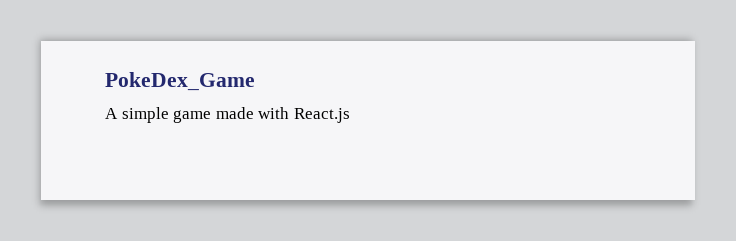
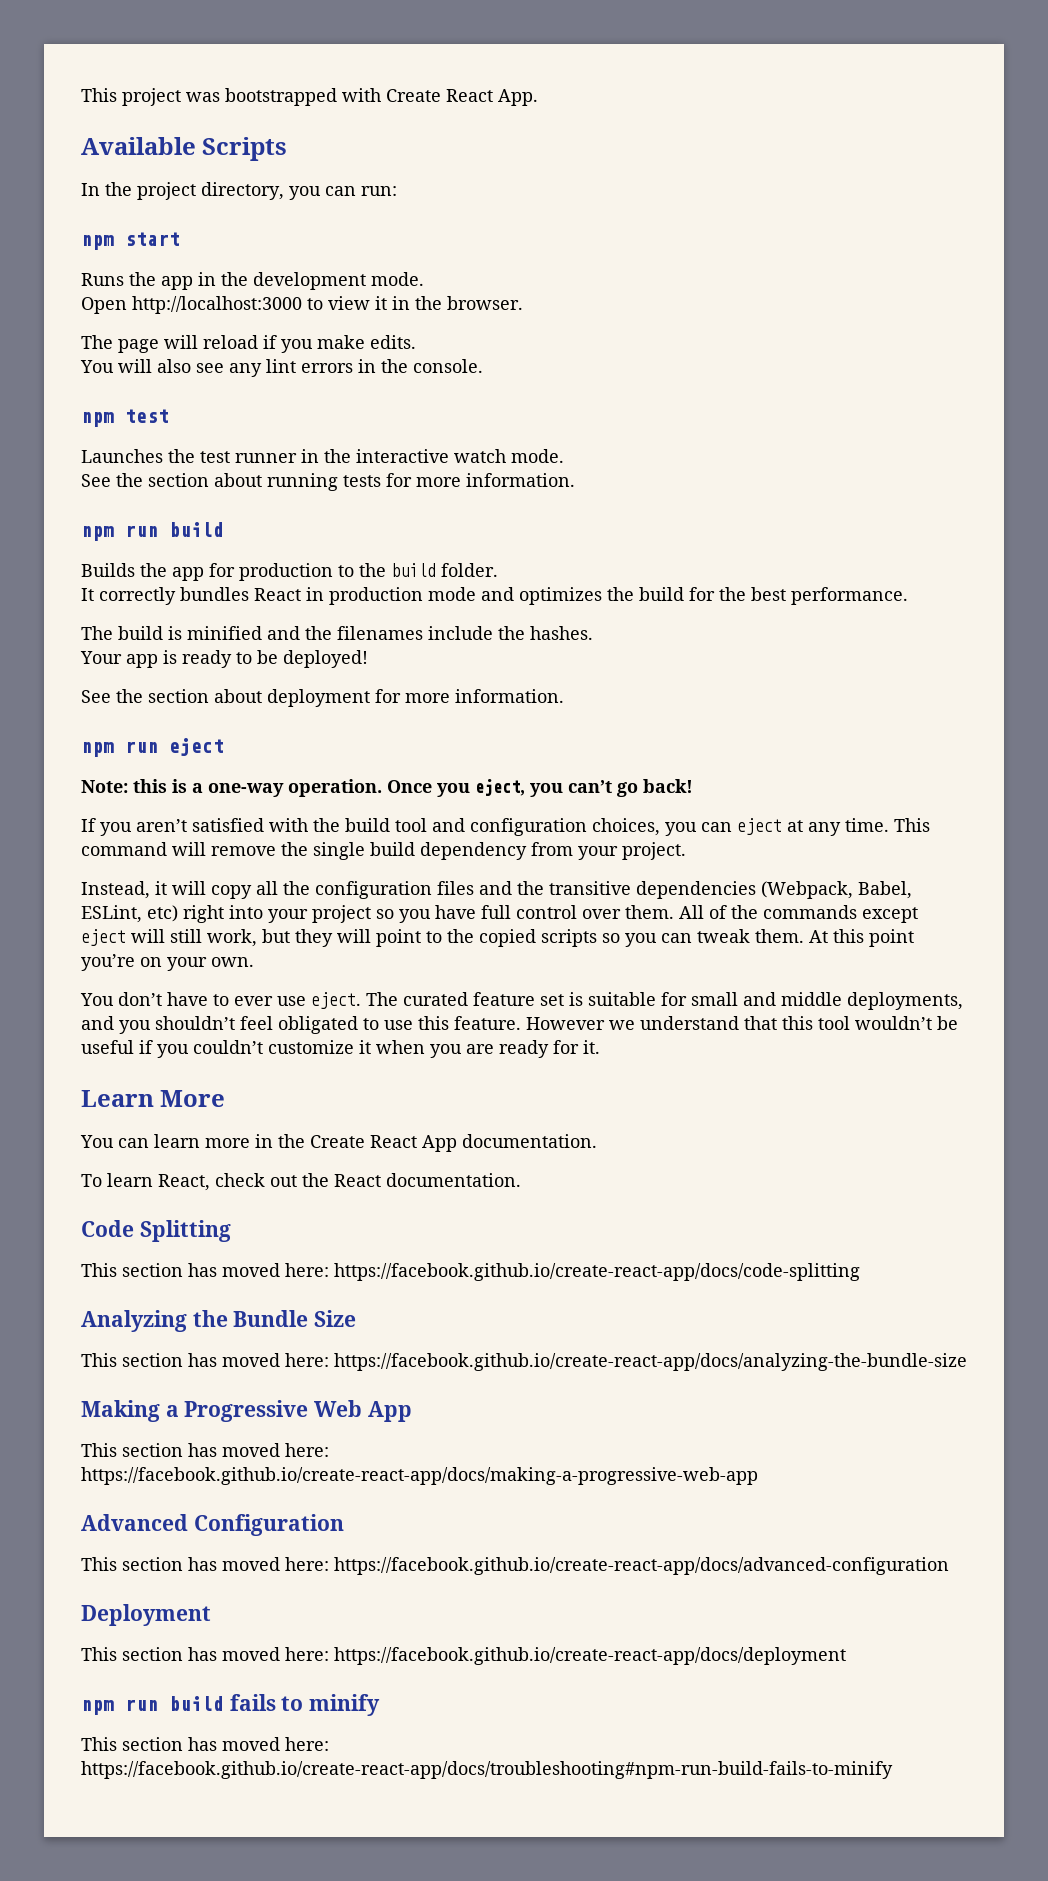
- PokeDex_Game
- A simple game made with React.js
+ This project was bootstrapped with Create React App.
+ Available Scripts
+ In the project directory, you can run:
+ npm start
+ Runs the app in the development mode.
+ Open http://localhost:3000 to view it in the browser.
+ The page will reload if you make edits.
+ You will also see any lint errors in the console.
+ npm test
+ Launches the test runner in the interactive watch mode.
+ See the section about running tests for more information.
+ npm run build
+ Builds the app for production to the build folder.
+ It correctly bundles React in production mode and optimizes the build for the best performance.
+ The build is minified and the filenames include the hashes.
+ Your app is ready to be deployed!
+ See the section about deployment for more information.
+ npm run eject
+ Note: this is a one-way operation. Once you eject, you can’t go back!
+ If you aren’t satisfied with the build tool and configuration choices, you can eject at any time. This command will remove the single build dependency from your project.
+ Instead, it will copy all the configuration files and the transitive dependencies (Webpack, Babel, ESLint, etc) right into your project so you have full control over them. All of the commands except eject will still work, but they will point to the copied scripts so you can tweak them. At this point you’re on your own.
+ You don’t have to ever use eject. The curated feature set is suitable for small and middle deployments, and you shouldn’t feel obligated to use this feature. However we understand that this tool wouldn’t be useful if you couldn’t customize it when you are ready for it.
+ Learn More
+ You can learn more in the Create React App documentation.
+ To learn React, check out the React documentation.
+ Code Splitting
+ This section has moved here: https://facebook.github.io/create-react-app/docs/code-splitting
+ Analyzing the Bundle Size
+ This section has moved here: https://facebook.github.io/create-react-app/docs/analyzing-the-bundle-size
+ Making a Progressive Web App
+ This section has moved here: https://facebook.github.io/create-react-app/docs/making-a-progressive-web-app
+ Advanced Configuration
+ This section has moved here: https://facebook.github.io/create-react-app/docs/advanced-configuration
+ Deployment
+ This section has moved here: https://facebook.github.io/create-react-app/docs/deployment
+ npm run build fails to minify
+ This section has moved here: https://facebook.github.io/create-react-app/docs/troubleshooting#npm-run-build-fails-to-minify

